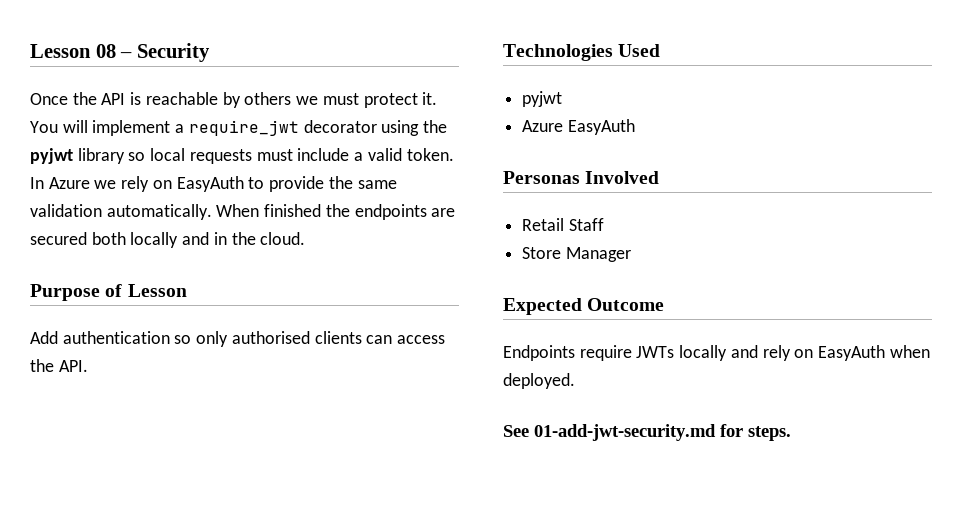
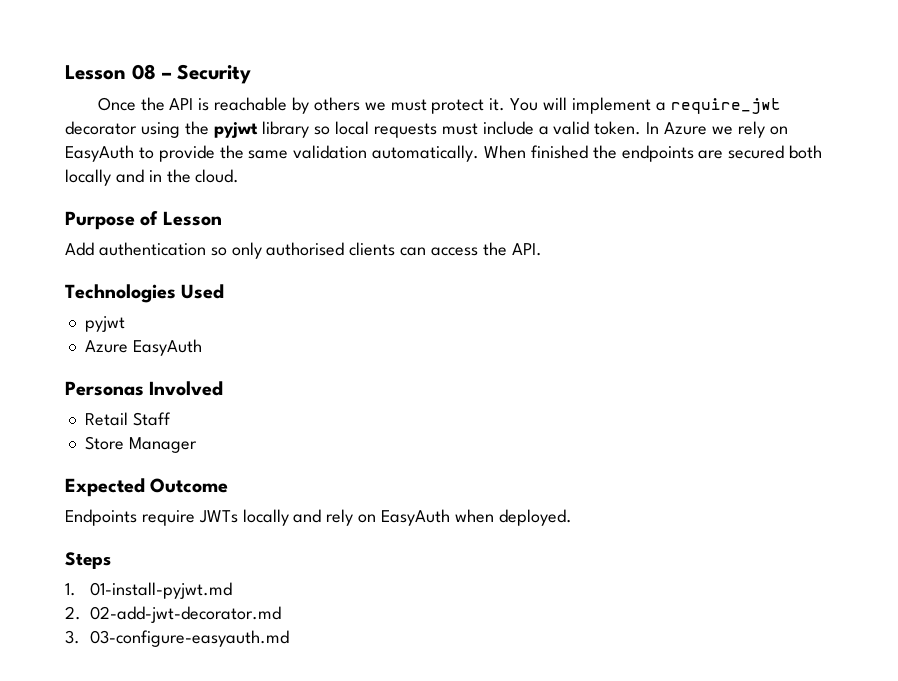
- See 01-add-jwt-security.md for steps.
+ Steps
+ 1. 01-install-pyjwt.md
+ 2. 02-add-jwt-decorator.md
+ 3. 03-configure-easyauth.md

